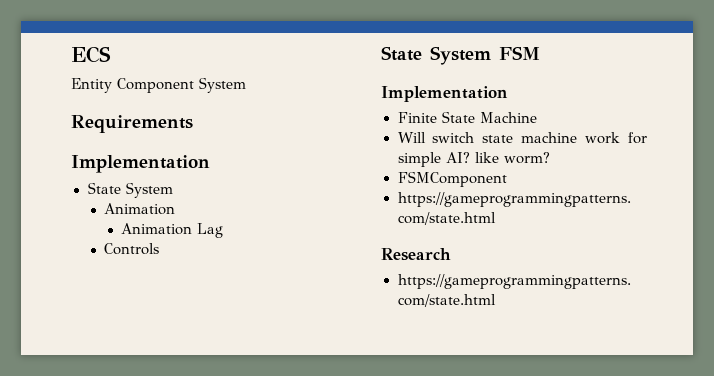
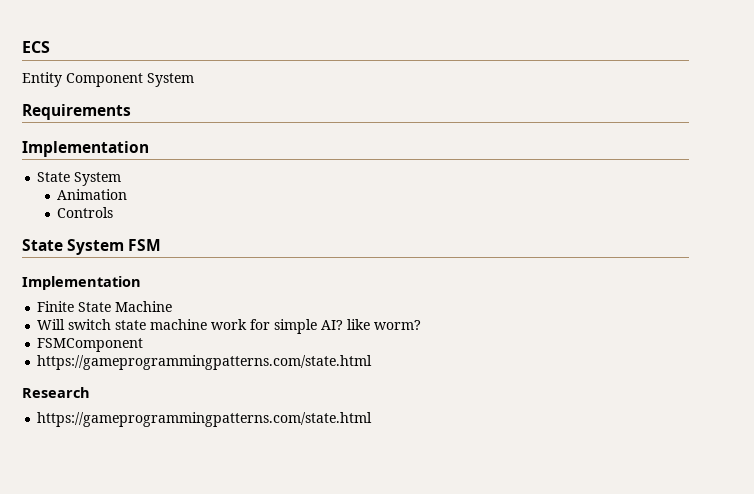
- Animation Lag

